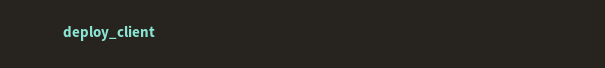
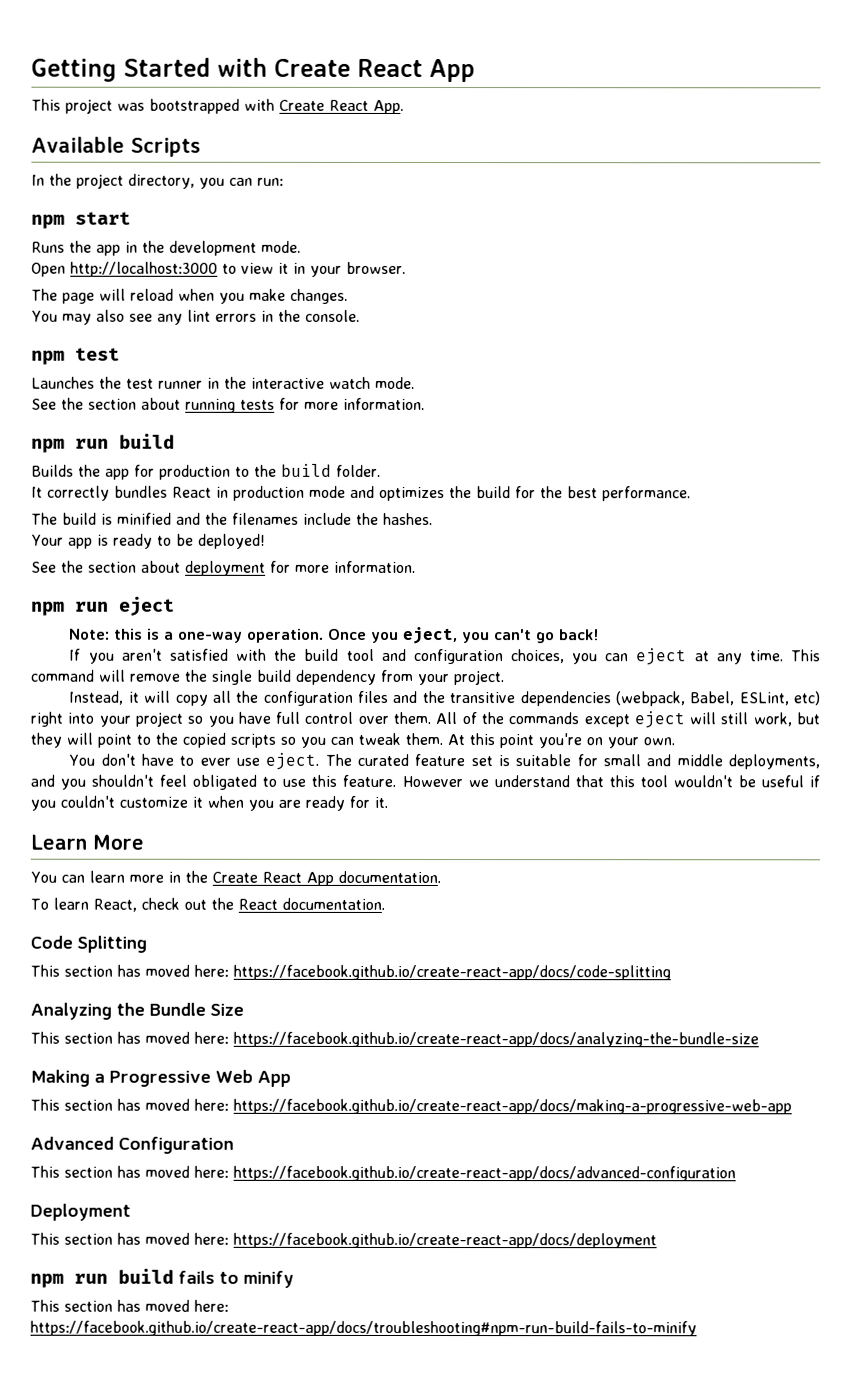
- deploy_client
+ Getting Started with Create React App
+ This project was bootstrapped with Create React App.
+ Available Scripts
+ In the project directory, you can run:
+ npm start
+ Runs the app in the development mode.
+ Open http://localhost:3000 to view it in your browser.
+ The page will reload when you make changes.
+ You may also see any lint errors in the console.
+ npm test
+ Launches the test runner in the interactive watch mode.
+ See the section about running tests for more information.
+ npm run build
+ Builds the app for production to the build folder.
+ It correctly bundles React in production mode and optimizes the build for the best performance.
+ The build is minified and the filenames include the hashes.
+ Your app is ready to be deployed!
+ See the section about deployment for more information.
+ npm run eject
+ Note: this is a one-way operation. Once you eject, you can't go back!
+ If you aren't satisfied with the build tool and configuration choices, you can eject at any time. This command will remove the single build dependency from your project.
+ Instead, it will copy all the configuration files and the transitive dependencies (webpack, Babel, ESLint, etc) right into your project so you have full control over them. All of the commands except eject will still work, but they will point to the copied scripts so you can tweak them. At this point you're on your own.
+ You don't have to ever use eject. The curated feature set is suitable for small and middle deployments, and you shouldn't feel obligated to use this feature. However we understand that this tool wouldn't be useful if you couldn't customize it when you are ready for it.
+ Learn More
+ You can learn more in the Create React App documentation.
+ To learn React, check out the React documentation.
+ Code Splitting
+ This section has moved here: https://facebook.github.io/create-react-app/docs/code-splitting
+ Analyzing the Bundle Size
+ This section has moved here: https://facebook.github.io/create-react-app/docs/analyzing-the-bundle-size
+ Making a Progressive Web App
+ This section has moved here: https://facebook.github.io/create-react-app/docs/making-a-progressive-web-app
+ Advanced Configuration
+ This section has moved here: https://facebook.github.io/create-react-app/docs/advanced-configuration
+ Deployment
+ This section has moved here: https://facebook.github.io/create-react-app/docs/deployment
+ npm run build fails to minify
+ This section has moved here: https://facebook.github.io/create-react-app/docs/troubleshooting#npm-run-build-fails-to-minify

